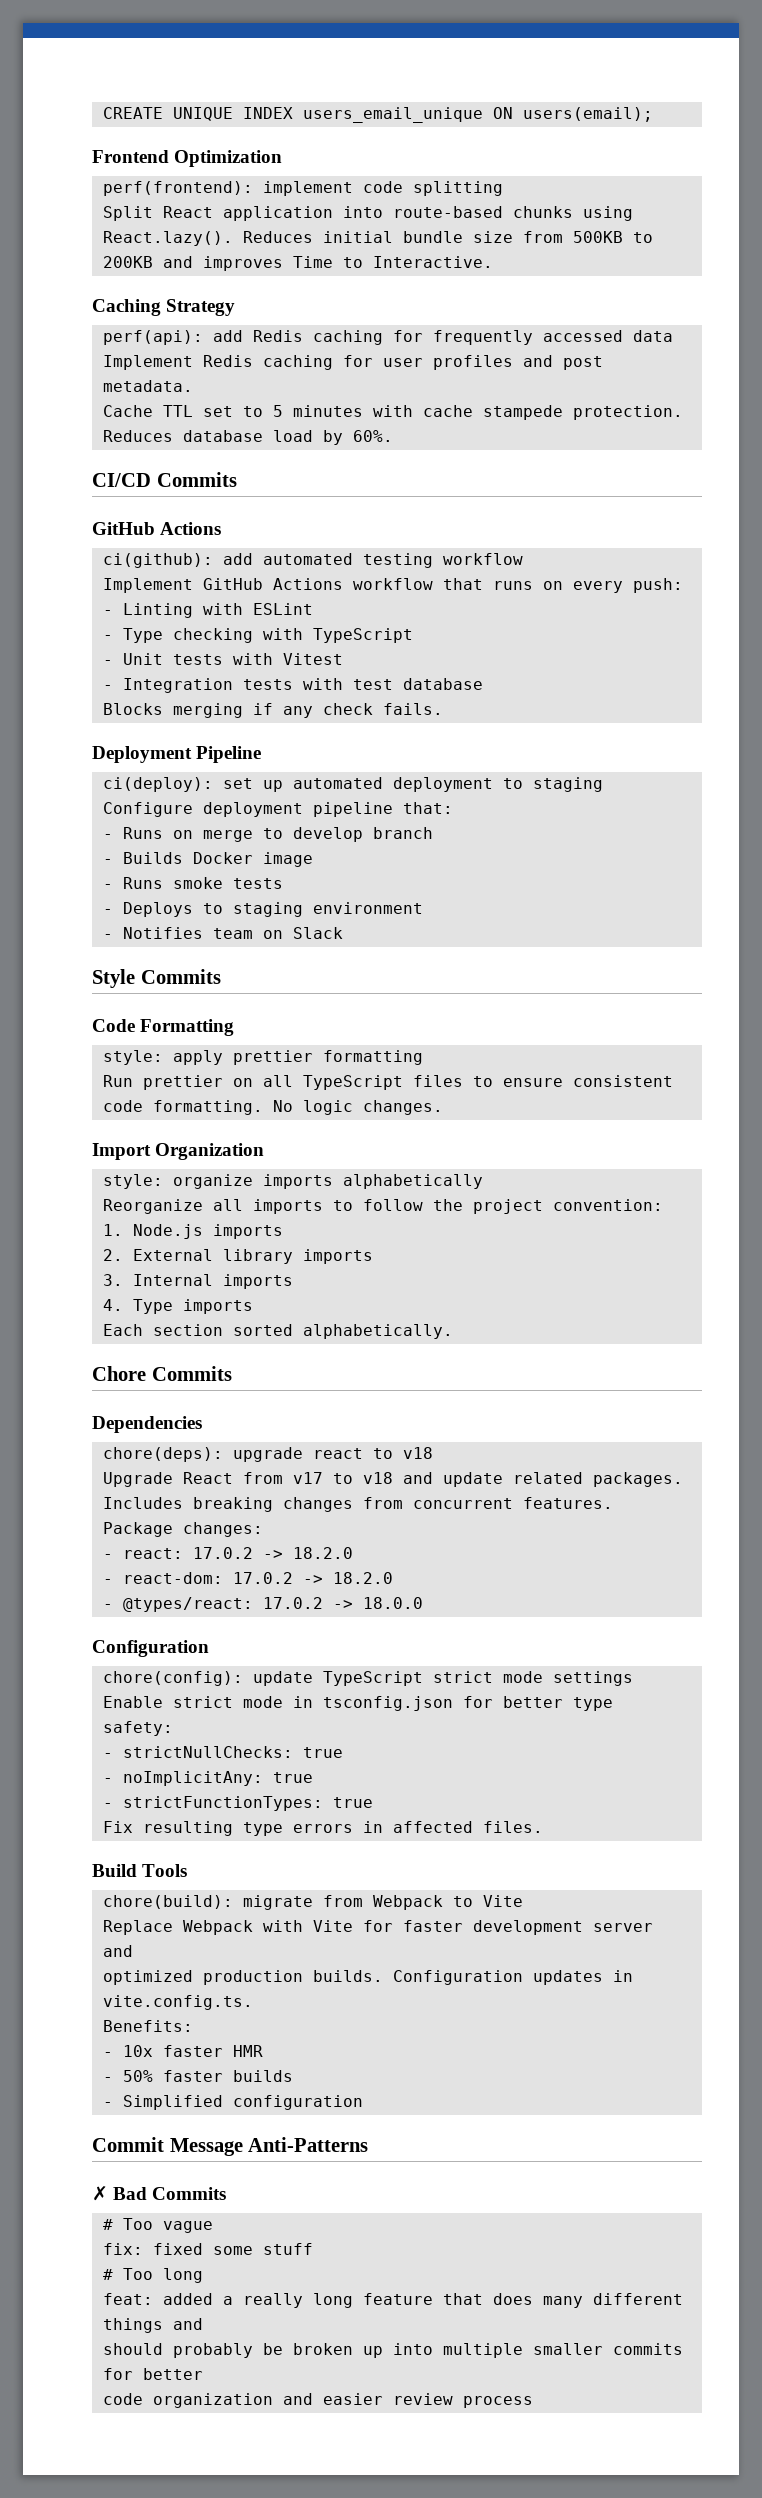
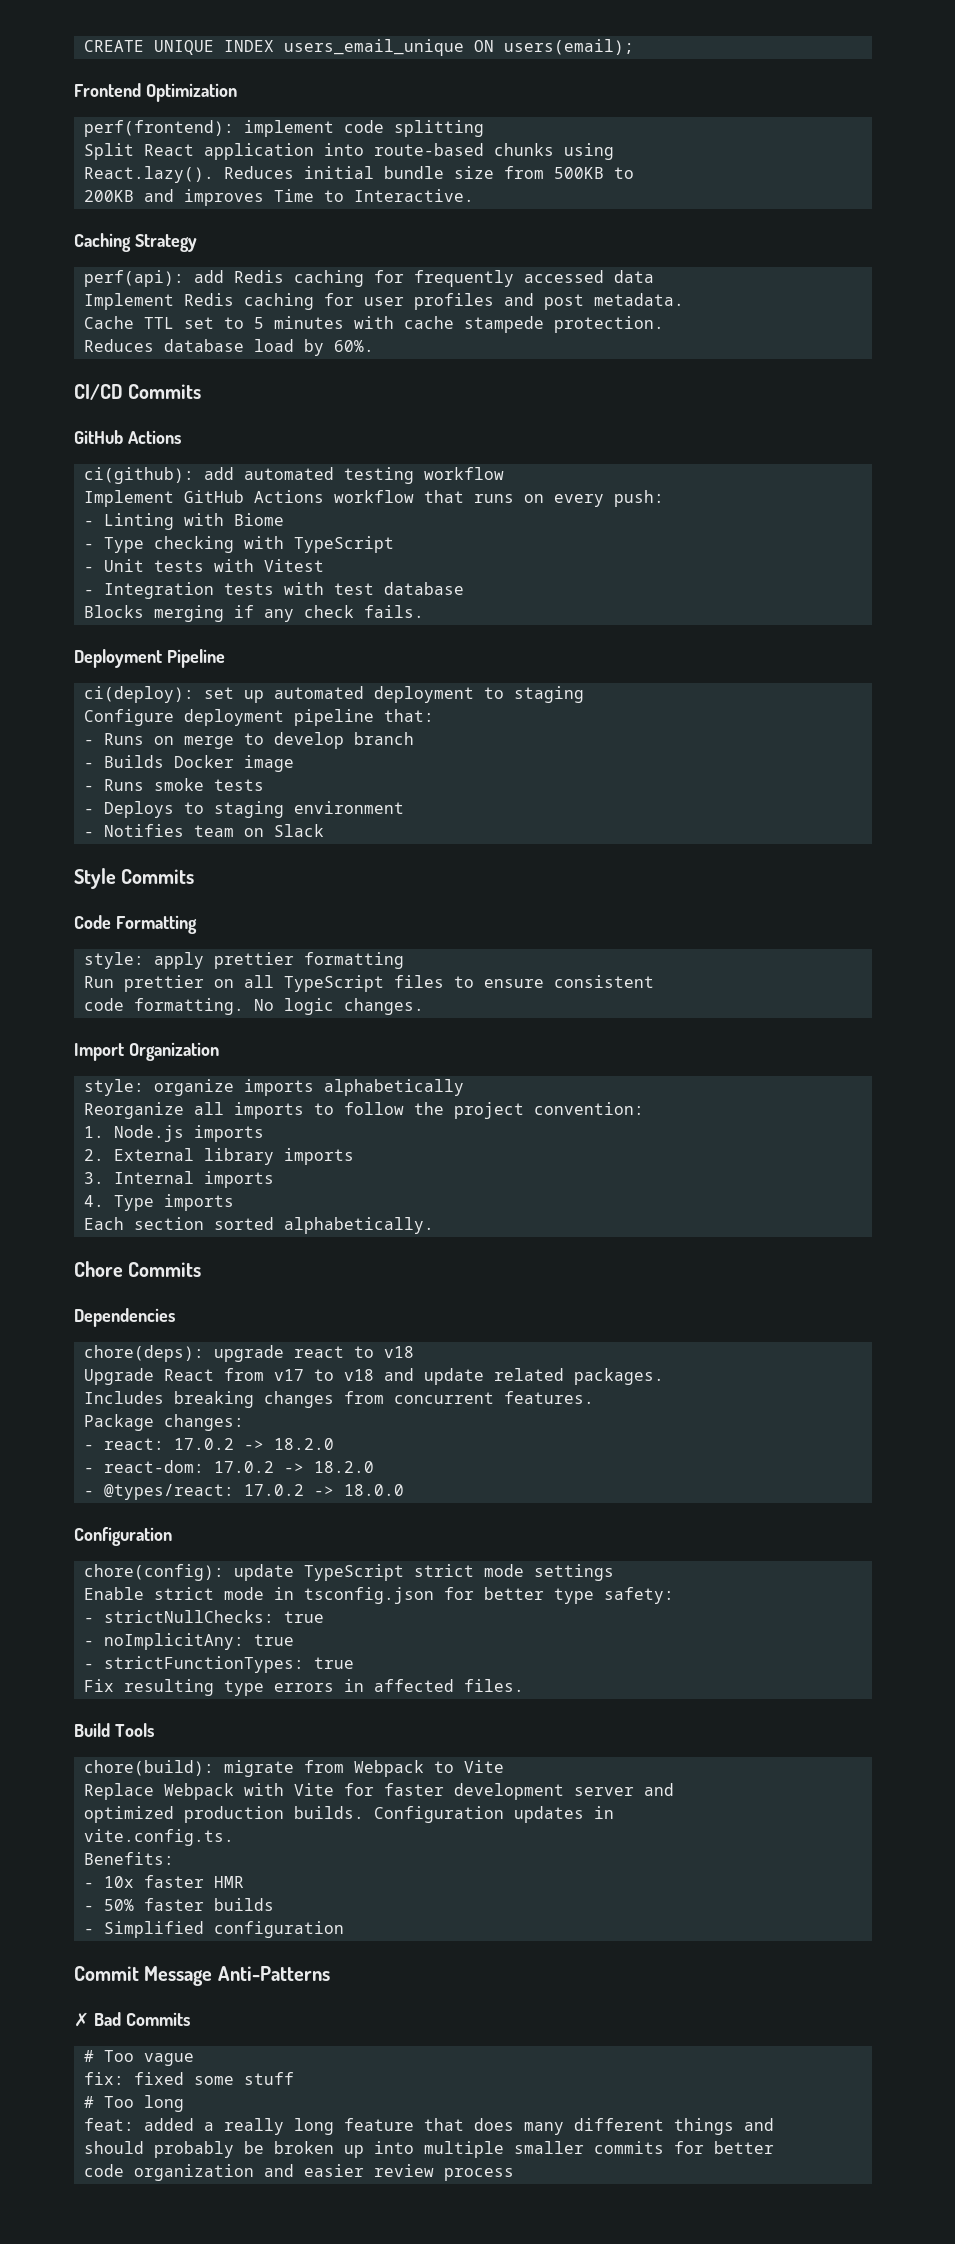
- - Linting with ESLint
+ - Linting with Biome

